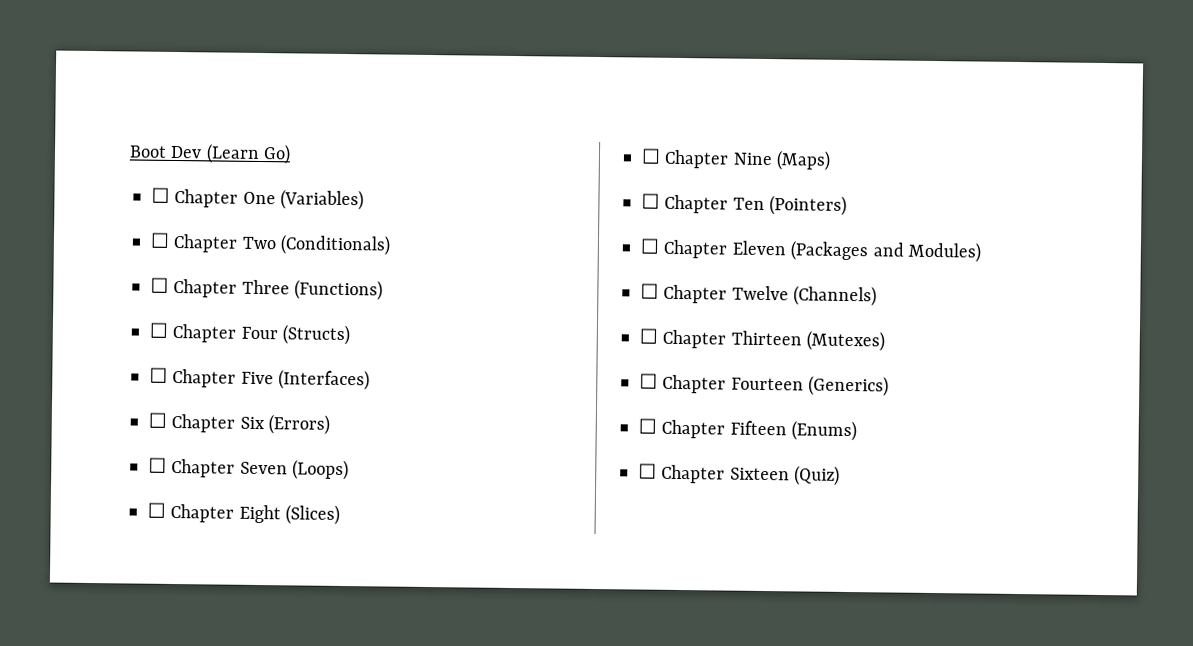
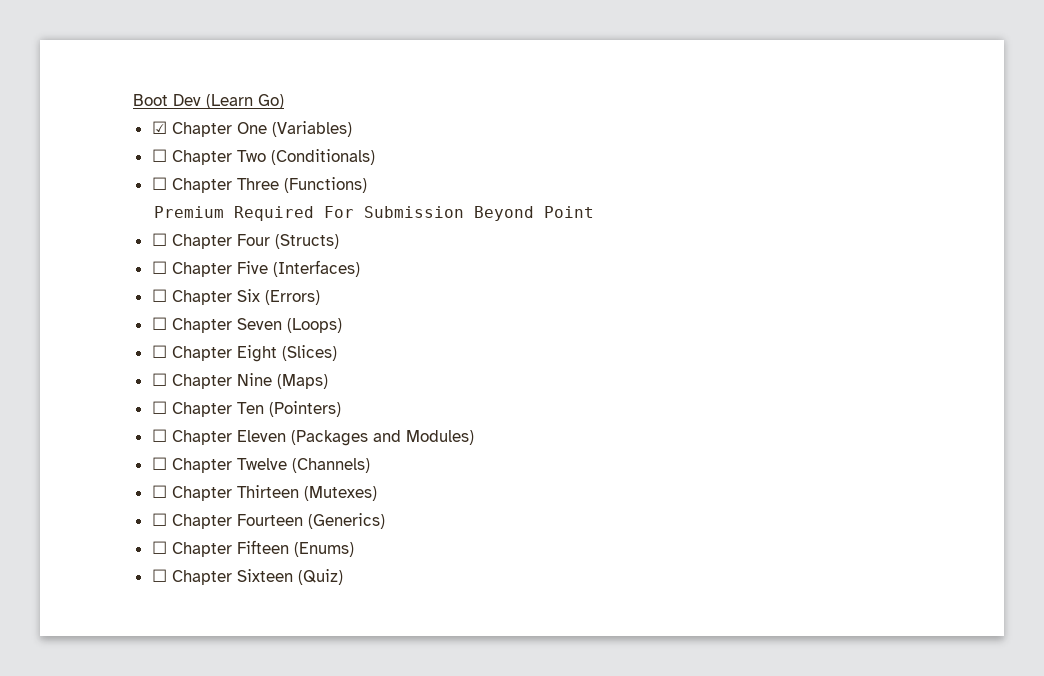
- ☐ Chapter One (Variables)
+ ☑ Chapter One (Variables)
+ Premium Required For Submission Beyond Point

